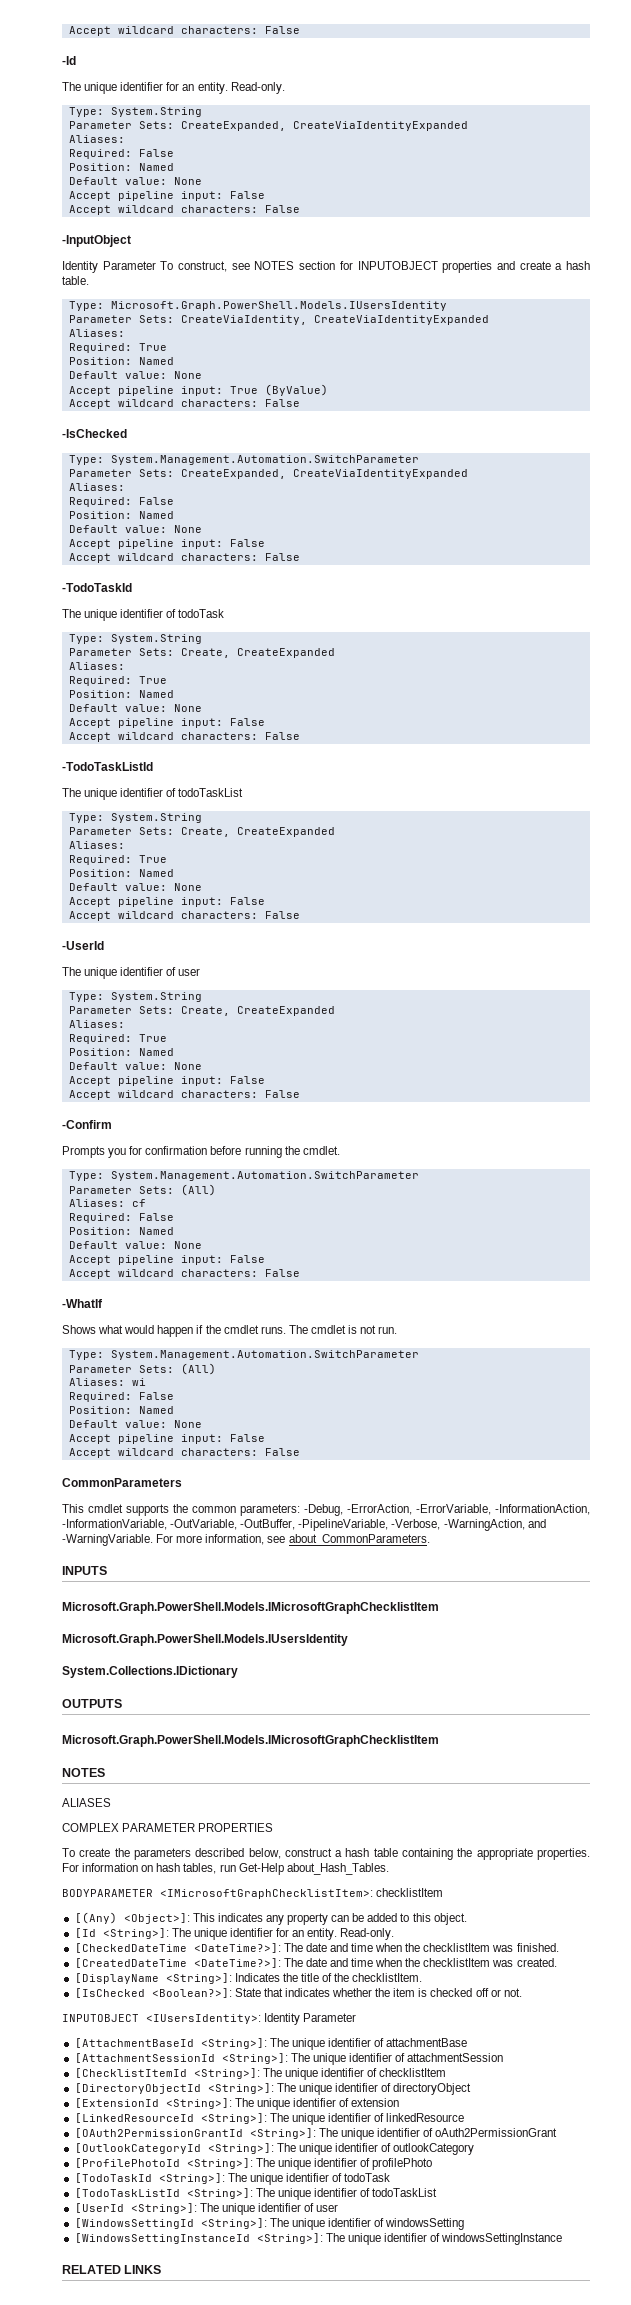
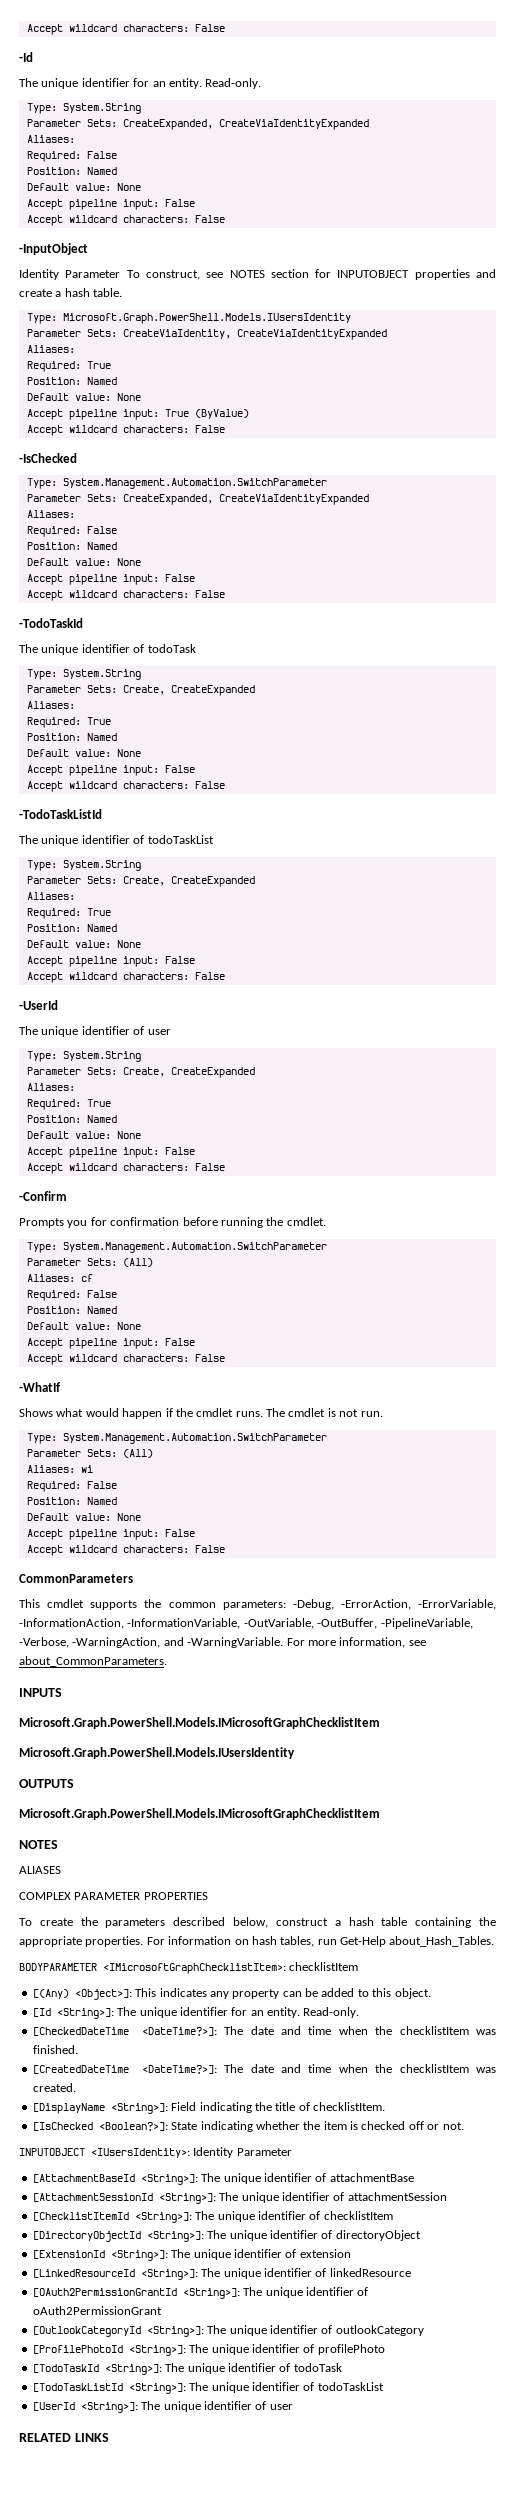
- System.Collections.IDictionary
- [DisplayName <String>]: Indicates the title of the checklistItem.
+ [DisplayName <String>]: Field indicating the title of checklistItem.
- [IsChecked <Boolean?>]: State that indicates whether the item is checked off or not.
+ [IsChecked <Boolean?>]: State indicating whether the item is checked off or not.
- [WindowsSettingId <String>]: The unique identifier of windowsSetting
- [WindowsSettingInstanceId <String>]: The unique identifier of windowsSettingInstance

